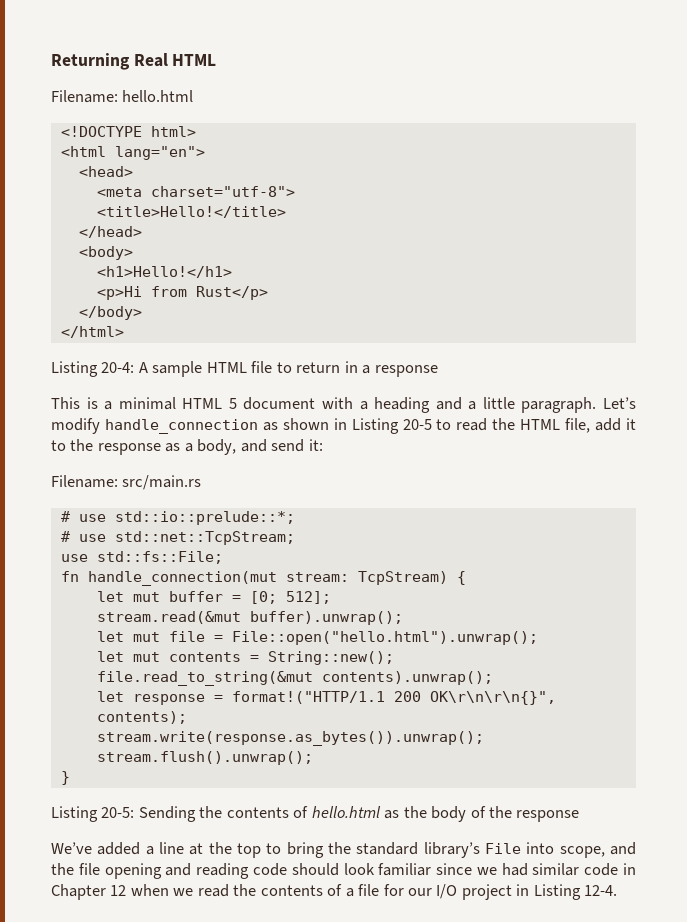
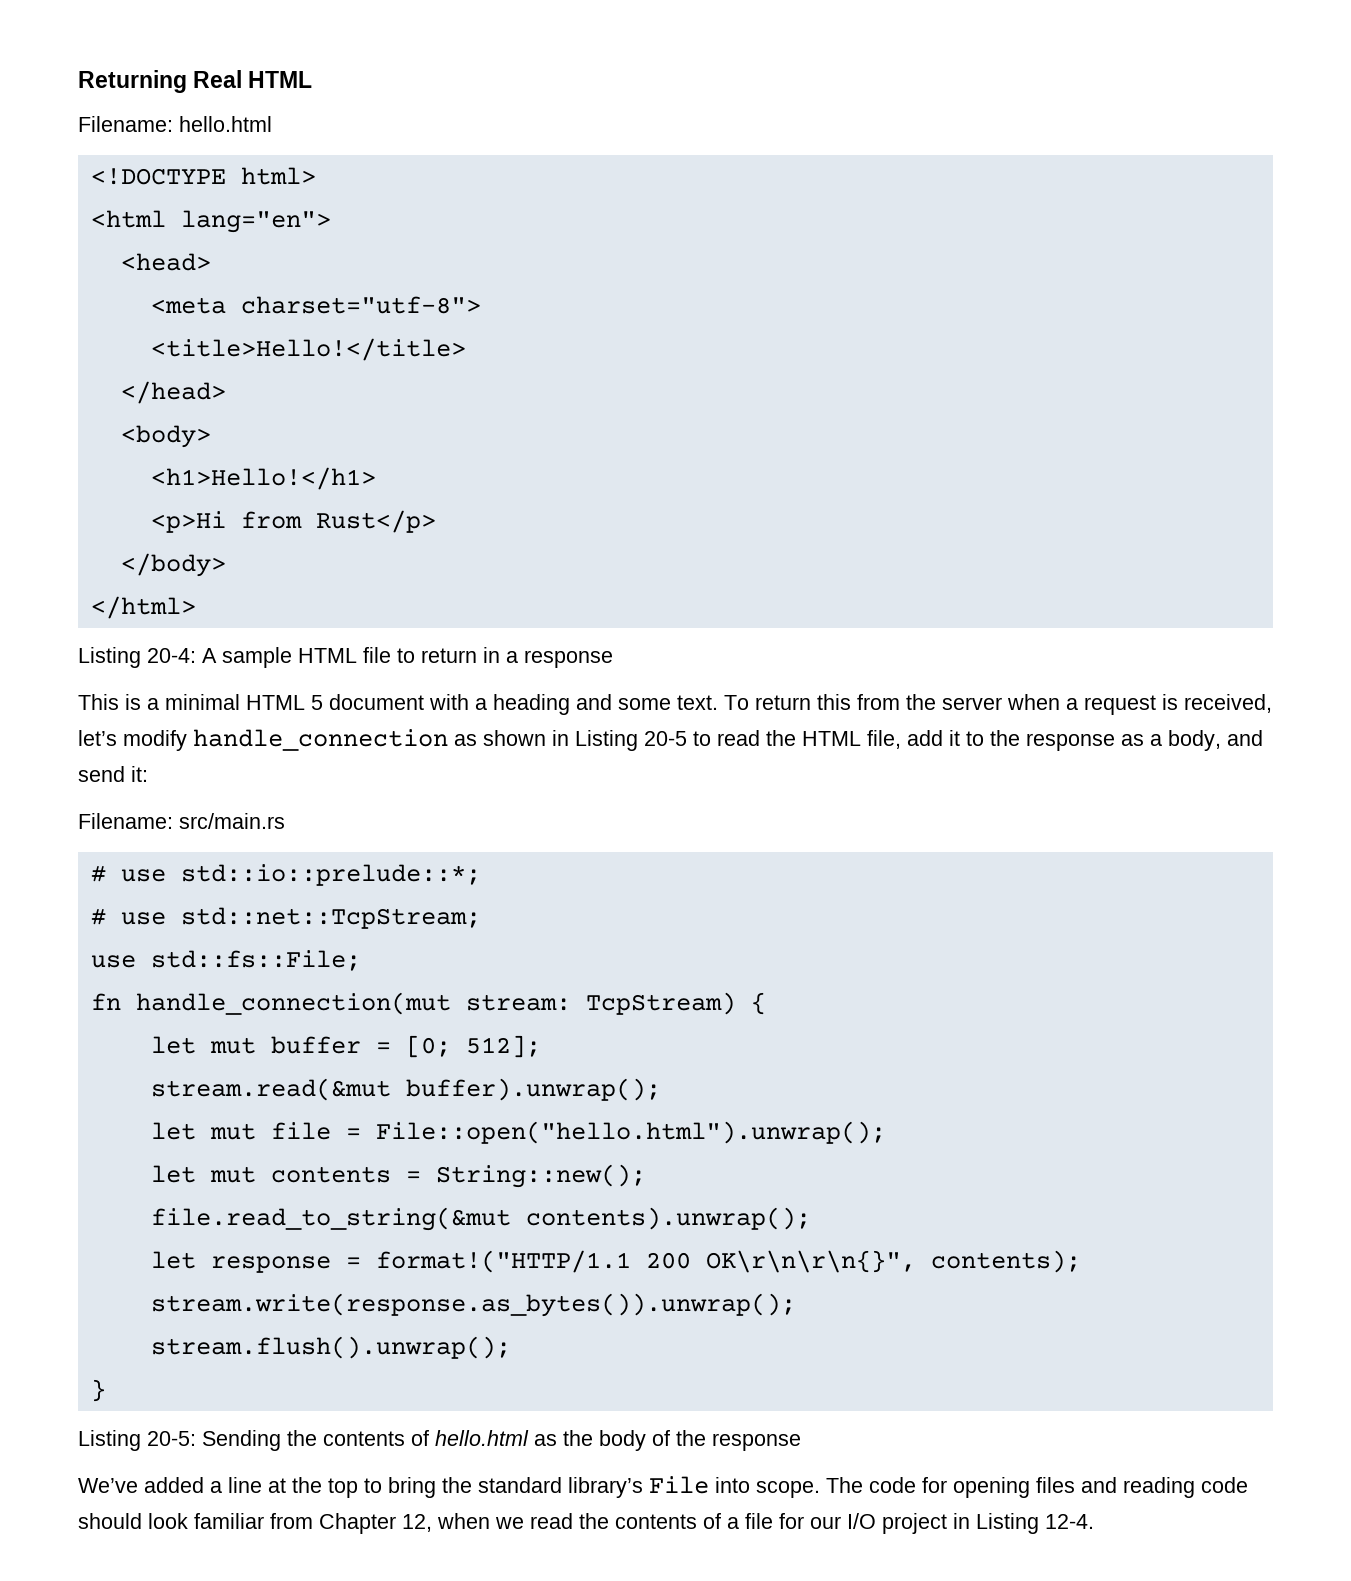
- This is a minimal HTML 5 document with a heading and a little paragraph. Let’s modify handle_connection as shown in Listing 20-5 to read the HTML file, add it to the response as a body, and send it:
+ This is a minimal HTML 5 document with a heading and some text. To return this from the server when a request is received, let’s modify handle_connection as shown in Listing 20-5 to read the HTML file, add it to the response as a body, and send it:
- We’ve added a line at the top to bring the standard library’s File into scope, and the file opening and reading code should look familiar since we had similar code in Chapter 12 when we read the contents of a file for our I/O project in Listing 12-4.
+ We’ve added a line at the top to bring the standard library’s File into scope. The code for opening files and reading code should look familiar from Chapter 12, when we read the contents of a file for our I/O project in Listing 12-4.

